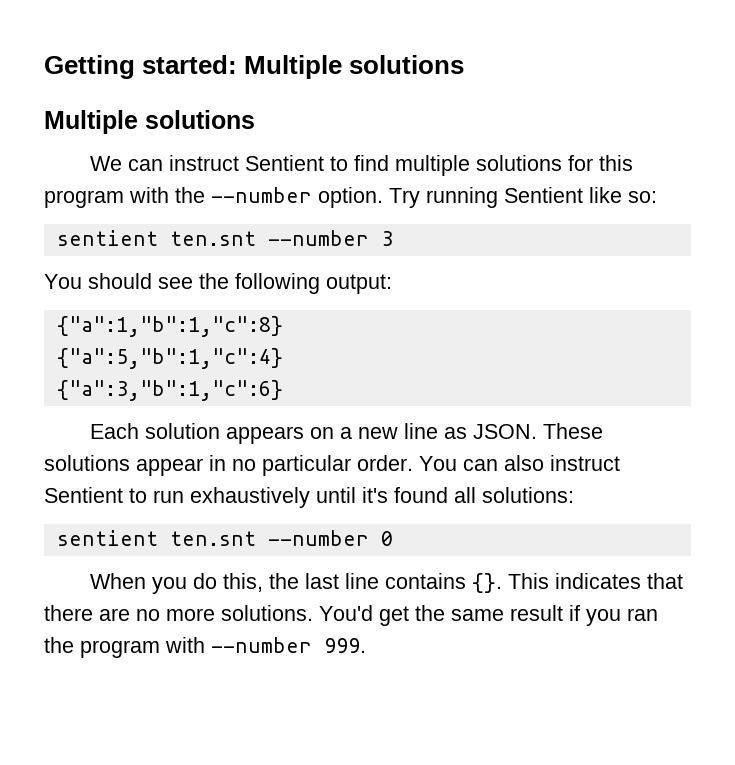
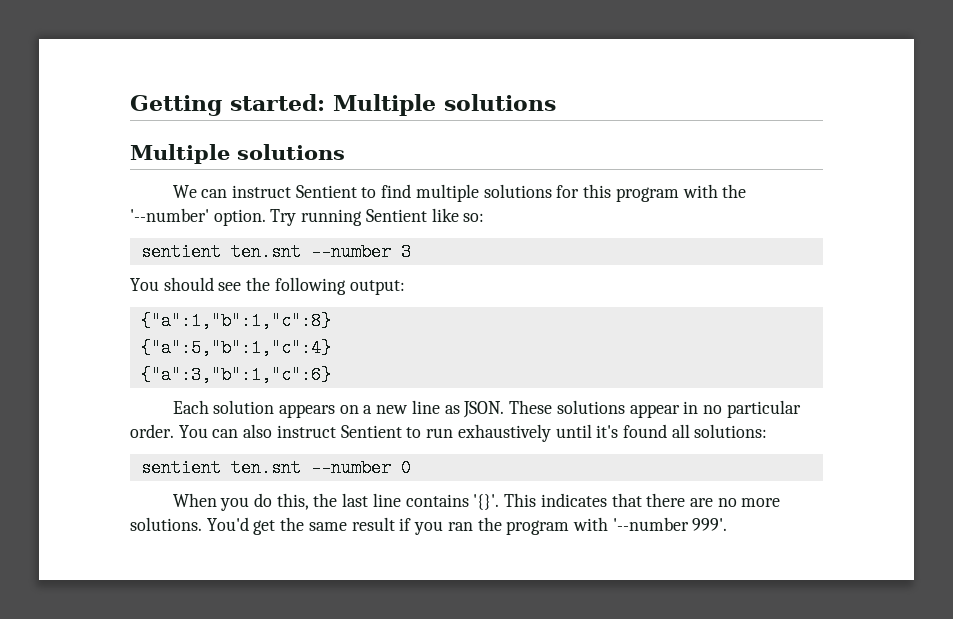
- We can instruct Sentient to find multiple solutions for this program with the --number option.
+ We can instruct Sentient to find multiple solutions for this program with the '--number' option.
- When you do this, the last line contains {}.
+ When you do this, the last line contains '{}'.
- You'd get the same result if you ran the program with --number 999.
+ You'd get the same result if you ran the program with '--number 999'.

